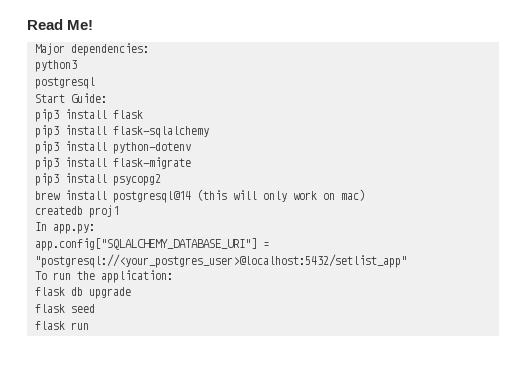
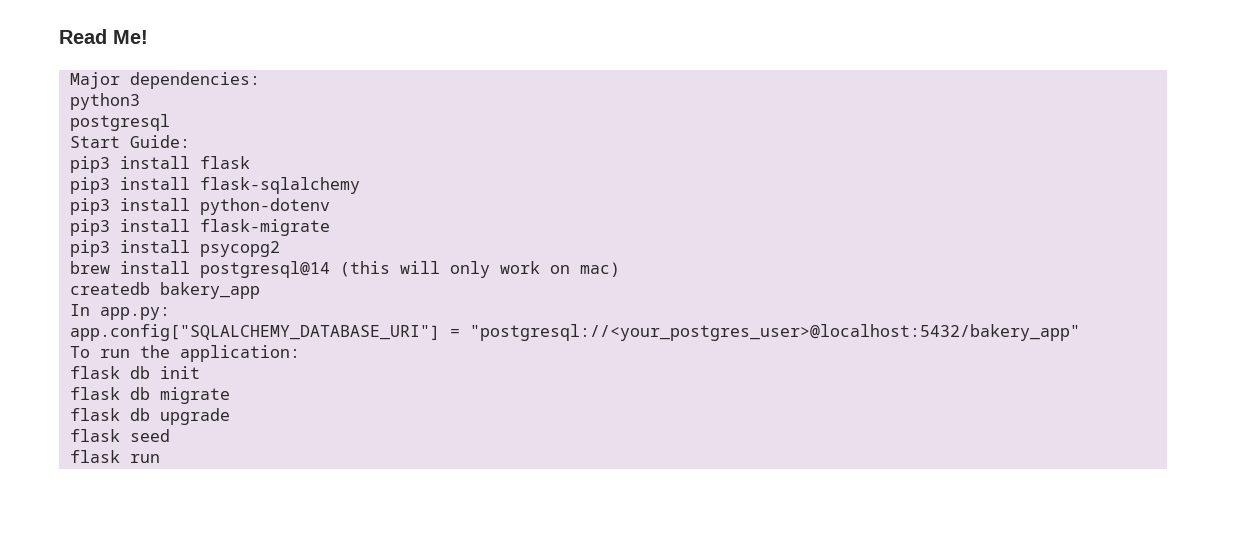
- createdb proj1
+ createdb bakery_app
- app.config["SQLALCHEMY_DATABASE_URI"] = "postgresql://<your_postgres_user>@localhost:5432/setlist_app"
+ app.config["SQLALCHEMY_DATABASE_URI"] = "postgresql://<your_postgres_user>@localhost:5432/bakery_app"
+ flask db init
+ flask db migrate

